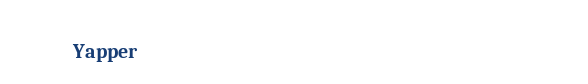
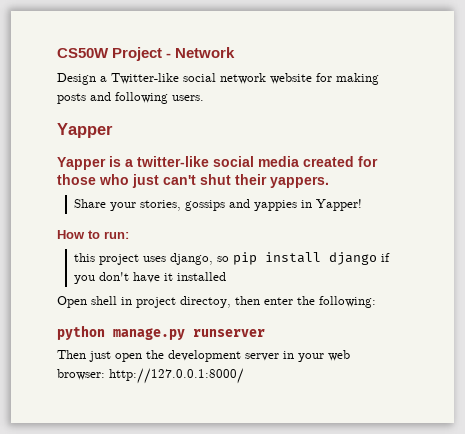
+ CS50W Project - Network
+ Design a Twitter-like social network website for making posts and following users.
  Yapper
+ Yapper is a twitter-like social media created for those who just can't shut their yappers.
+ Share your stories, gossips and yappies in Yapper!
+ How to run:
+ this project uses django, so pip install django if you don't have it installed
+ Open shell in project directoy, then enter the following:
+ python manage.py runserver
+ Then just open the development server in your web browser: http://127.0.0.1:8000/

